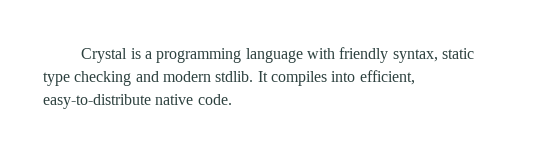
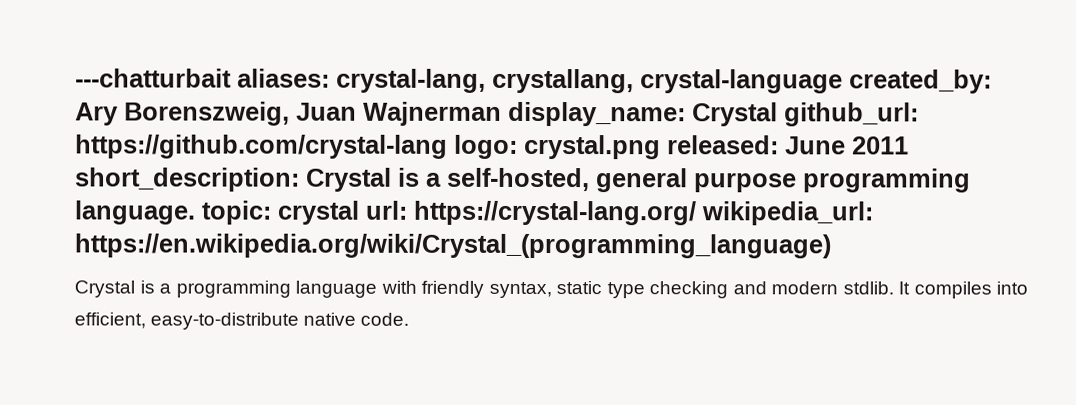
+ ---chatturbait aliases: crystal-lang, crystallang, crystal-language created_by: Ary Borenszweig, Juan Wajnerman display_name: Crystal github_url: https://github.com/crystal-lang logo: crystal.png released: June 2011 short_description: Crystal is a self-hosted, general purpose programming language. topic: crystal url: https://crystal-lang.org/ wikipedia_url: https://en.wikipedia.org/wiki/Crystal_(programming_language)

